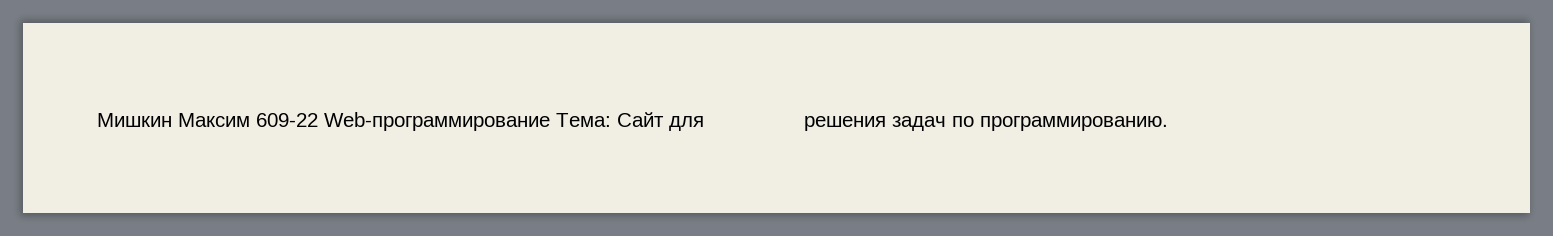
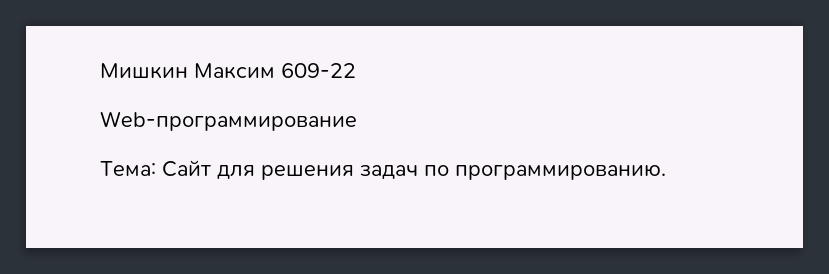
- Мишкин Максим 609-22 Web-программирование Тема: Сайт для решения задач по программированию.
+ Мишкин Максим 609-22
+ Web-программирование
+ Тема: Сайт для решения задач по программированию.

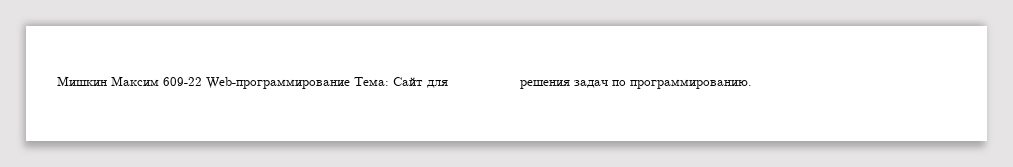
- Мишкин Максим 609-22
- Web-программирование
- Тема: Сайт для решения задач по программированию.
+ Мишкин Максим 609-22 Web-программирование Тема: Сайт для решения задач по программированию.

